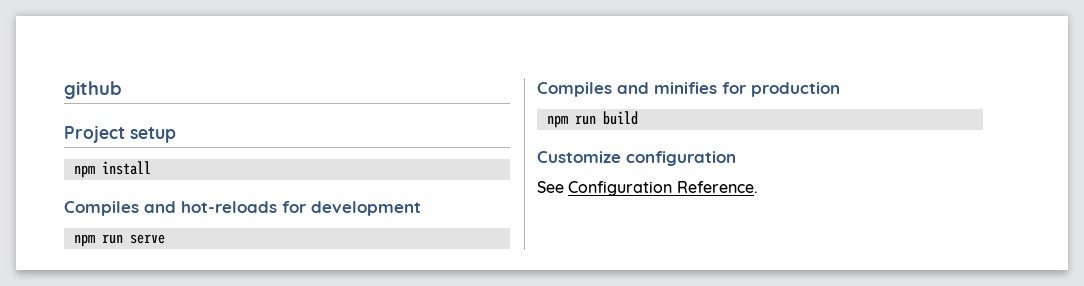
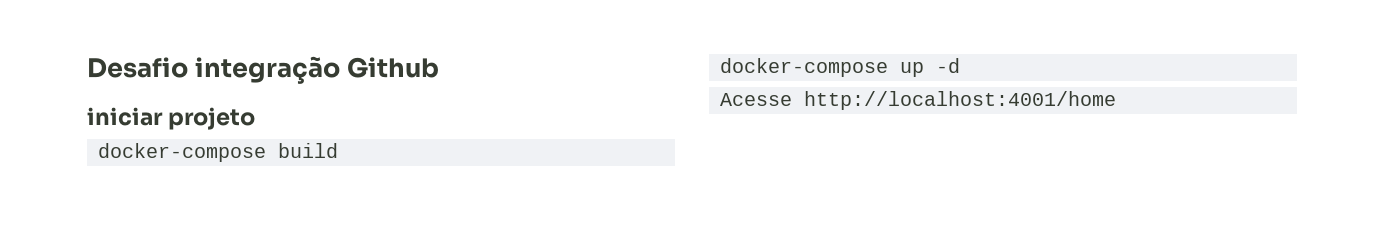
- github
- Project setup
- npm install
- Compiles and hot-reloads for development
- npm run serve
- Compiles and minifies for production
- npm run build
- Customize configuration
- See Configuration Reference.
+ Desafio integração Github
+ iniciar projeto
+ docker-compose build
+ docker-compose up -d
+ Acesse http://localhost:4001/home

